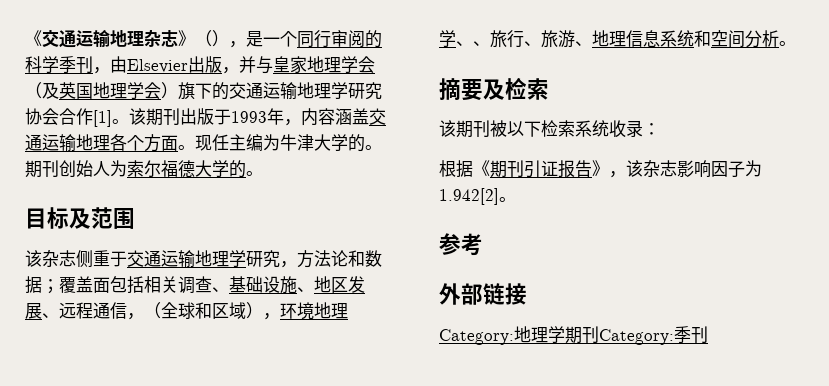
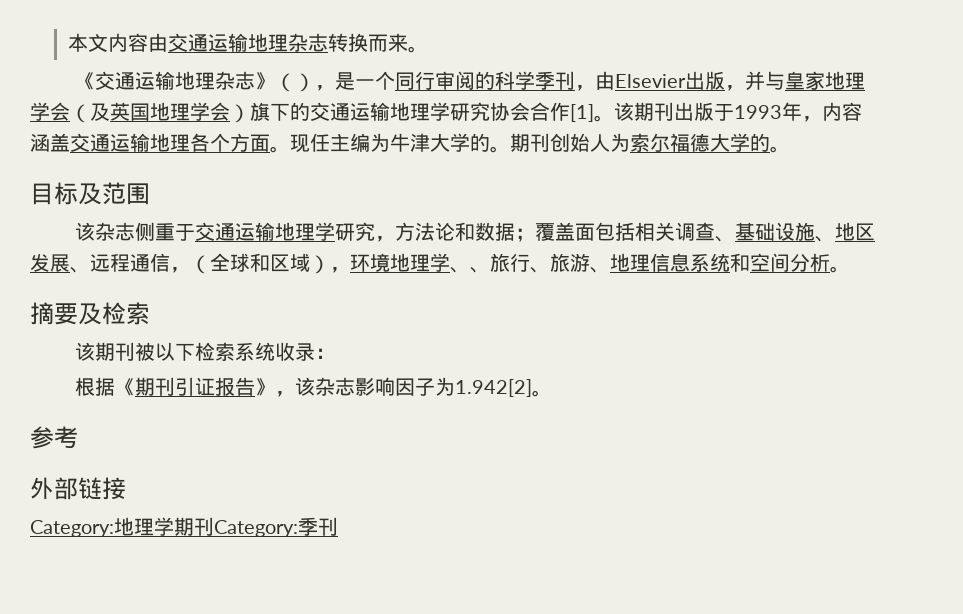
+ 本文内容由交通运输地理杂志转换而来。

